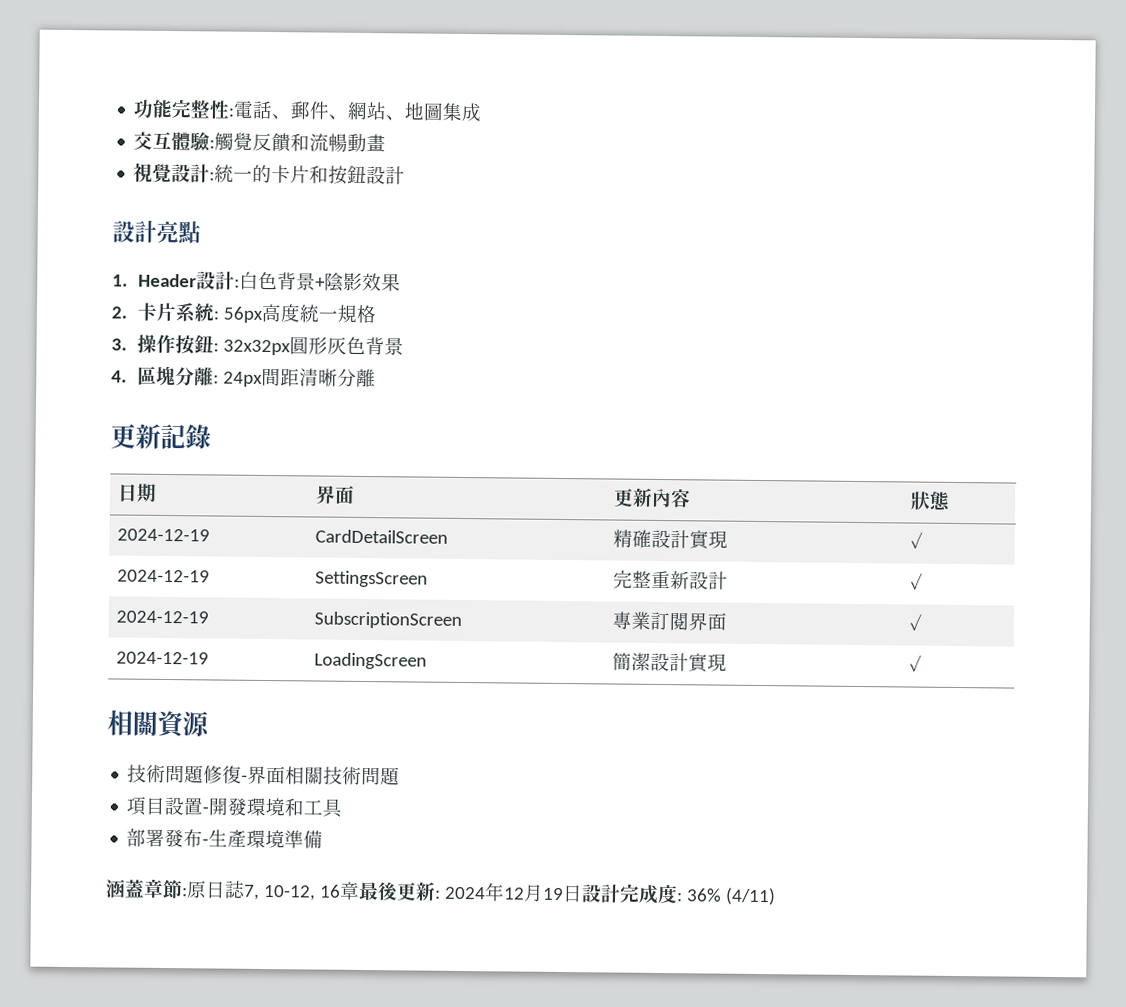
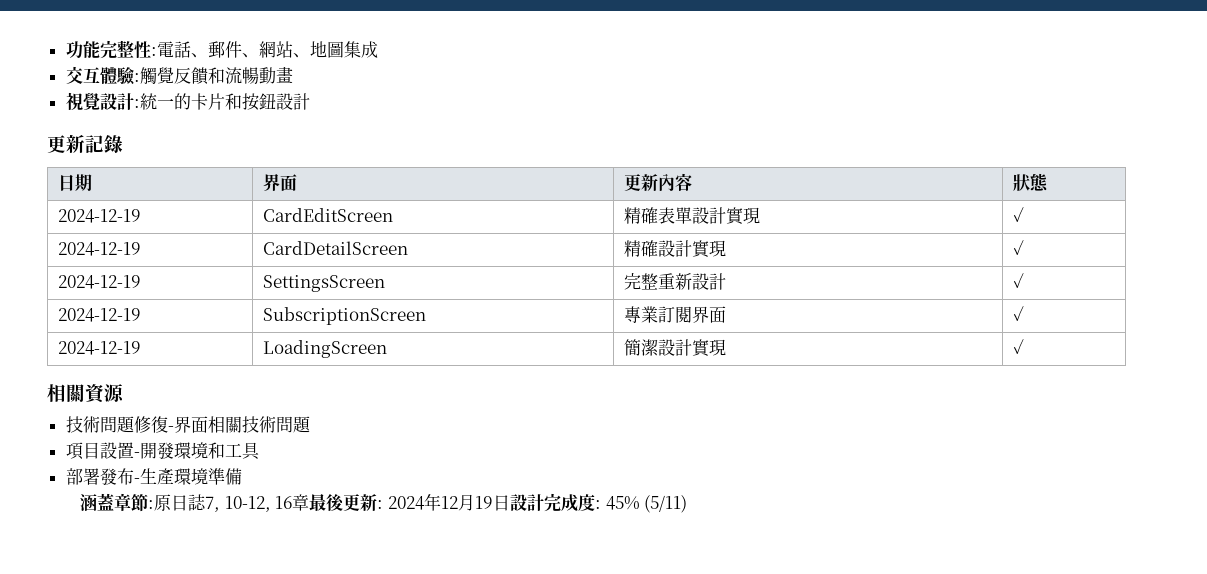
- 設計亮點
- 1. Header設計:白色背景+陰影效果
- 2.卡片系統: 56px高度統一規格
- 3.操作按鈕: 32x32px圓形灰色背景
- 4.區塊分離: 24px間距清晰分離
+ 2024-12-19 | CardEditScreen | 精確表單設計實現 | ✓
- 涵蓋章節:原日誌7, 10-12, 16章最後更新: 2024年12月19日設計完成度: 36% (4/11)
+ 涵蓋章節:原日誌7, 10-12, 16章最後更新: 2024年12月19日設計完成度: 45% (5/11)

